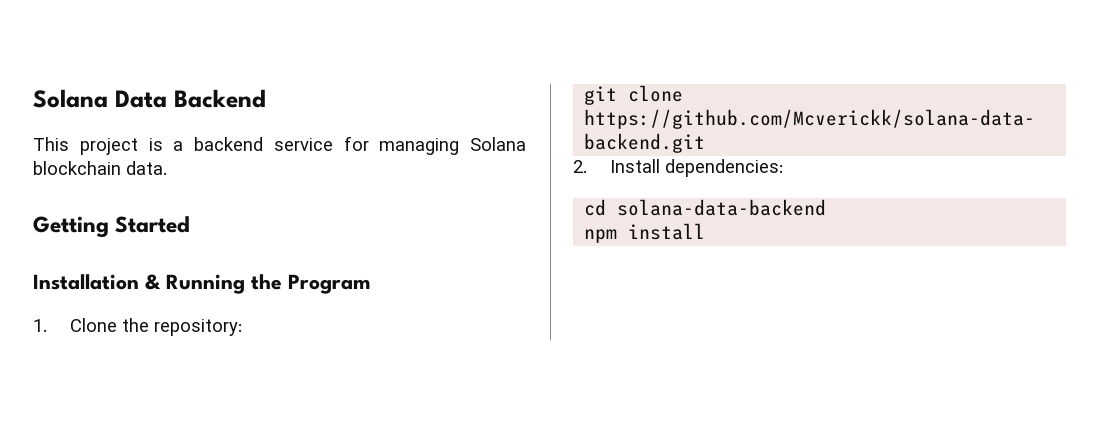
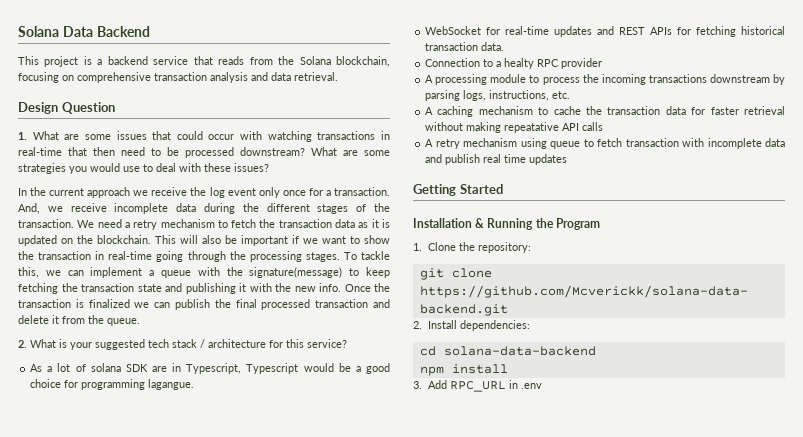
- This project is a backend service for managing Solana blockchain data.
+ This project is a backend service that reads from the Solana blockchain, focusing on comprehensive transaction analysis and data retrieval.
+ Design Question
+ 1. What are some issues that could occur with watching transactions in real-time that then need to be processed downstream? What are some strategies you would use to deal with these issues?
+ In the current approach we receive the log event only once for a transaction. And, we receive incomplete data during the different stages of the transaction. We need a retry mechanism to fetch the transaction data as it is updated on the blockchain. This will also be important if we want to show the transaction in real-time going through the processing stages. To tackle this, we can implement a queue with the signature(message) to keep fetching the transaction state and publishing it with the new info. Once the transaction is finalized we can publish the final processed transaction and delete it from the queue.
+ 2. What is your suggested tech stack / architecture for this service?
+ As a lot of solana SDK are in Typescript, Typescript would be a good choice for programming lagangue.
+ WebSocket for real-time updates and REST APIs for fetching historical transaction data.
+ Connection to a healty RPC provider
+ A processing module to process the incoming transactions downstream by parsing logs, instructions, etc.
+ A caching mechanism to cache the transaction data for faster retrieval without making repeatative API calls
+ A retry mechanism using queue to fetch transaction with incomplete data and publish real time updates
+ 3. Add RPC_URL in .env

